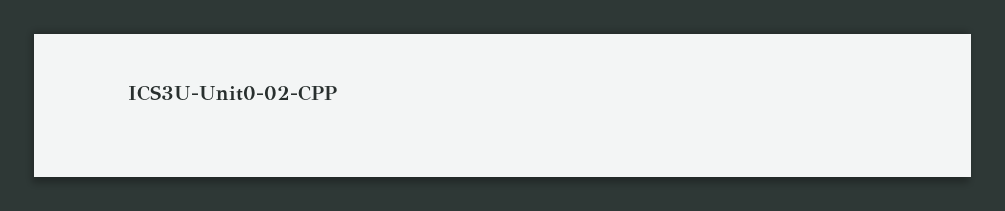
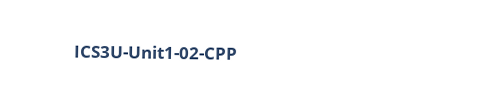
- ICS3U-Unit0-02-CPP
+ ICS3U-Unit1-02-CPP

